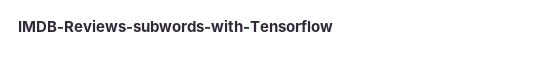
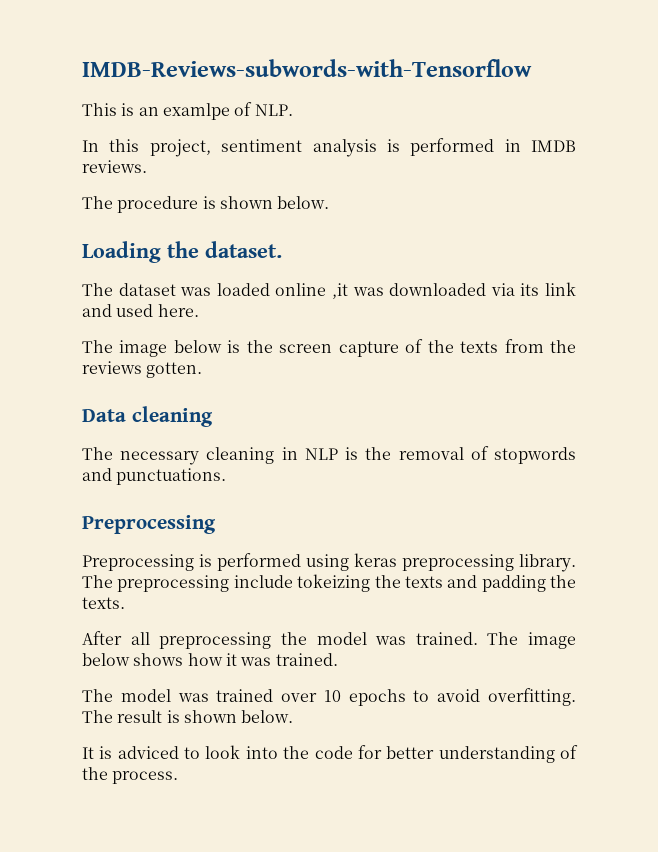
+ This is an examlpe of NLP.
+ In this project, sentiment analysis is performed in IMDB reviews.
+ The procedure is shown below.
+ Loading the dataset.
+ The dataset was loaded online ,it was downloaded via its link and used here.
+ The image below is the screen capture of the texts from the reviews gotten.
+ Data cleaning
+ The necessary cleaning in NLP is the removal of stopwords and punctuations.
+ Preprocessing
+ Preprocessing is performed using keras preprocessing library. The preprocessing include tokeizing the texts and padding the texts.
+ After all preprocessing the model was trained. The image below shows how it was trained.
+ The model was trained over 10 epochs to avoid overfitting. The result is shown below.
+ It is adviced to look into the code for better understanding of the process.

